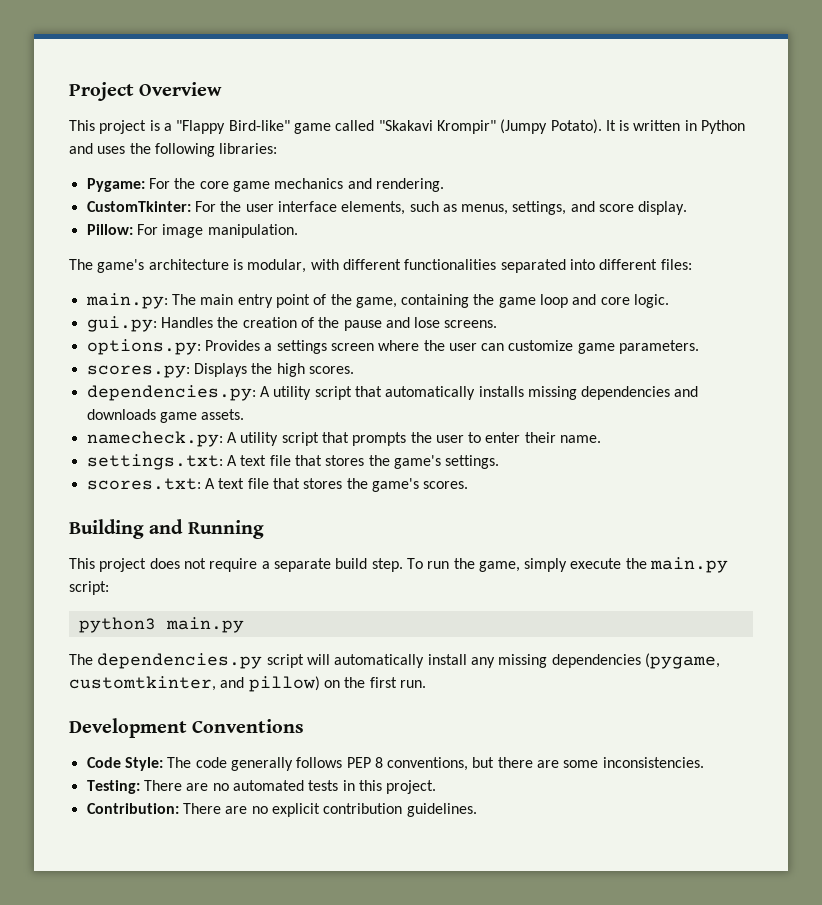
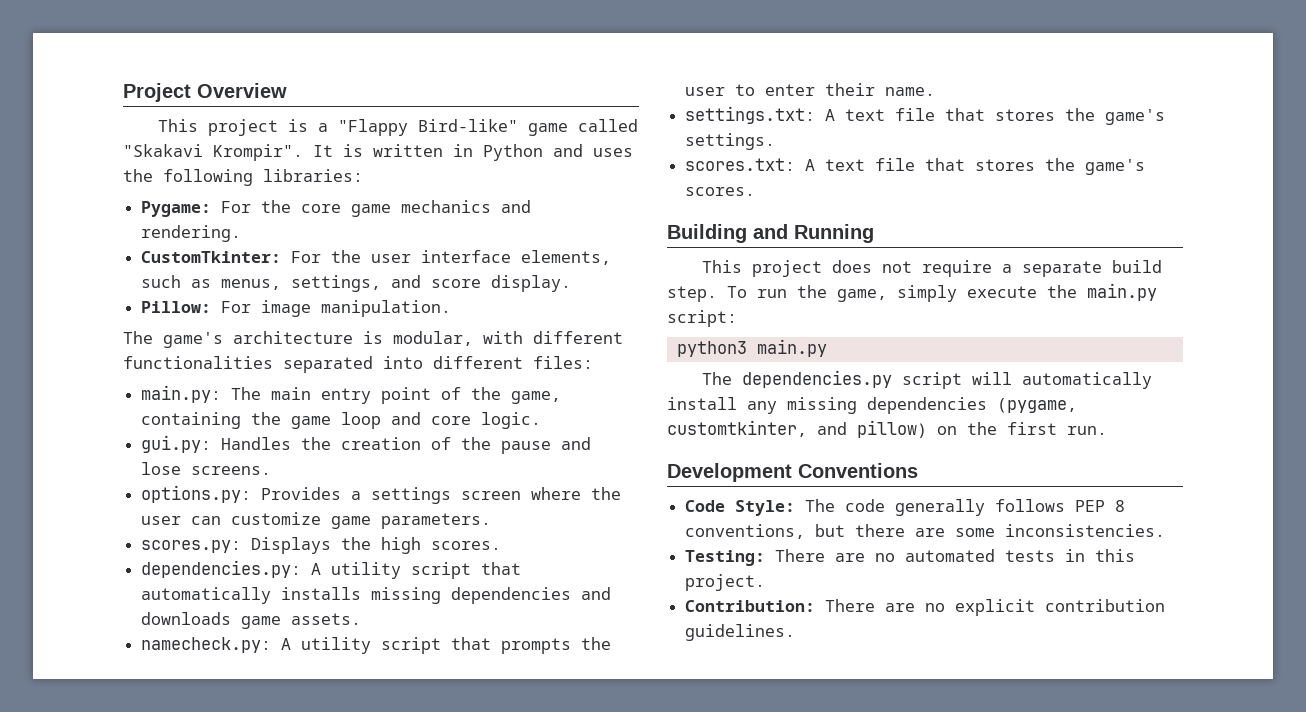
- This project is a "Flappy Bird-like" game called "Skakavi Krompir" (Jumpy Potato).
+ This project is a "Flappy Bird-like" game called "Skakavi Krompir".

